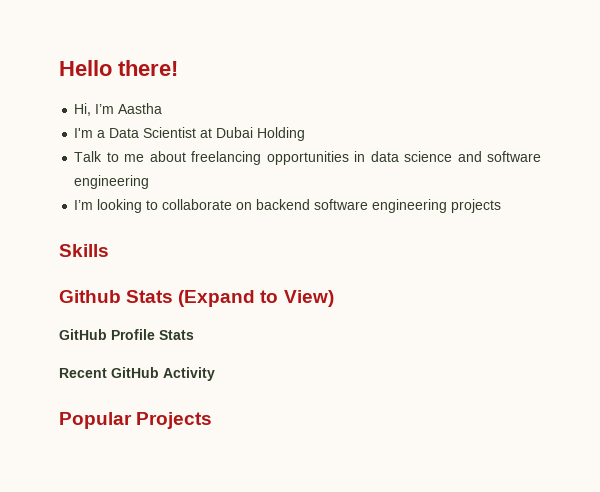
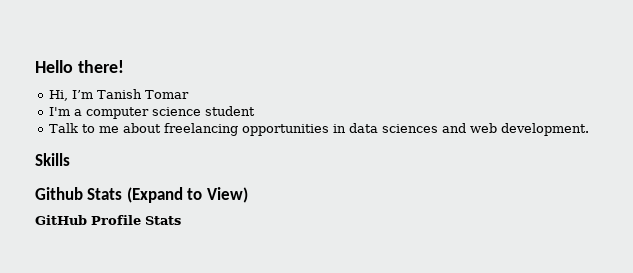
- Hi, I’m Aastha
+ Hi, I’m Tanish Tomar
- I'm a Data Scientist at Dubai Holding
+ I'm a computer science student
- Talk to me about freelancing opportunities in data science and software engineering
- I’m looking to collaborate on backend software engineering projects
+ Talk to me about freelancing opportunities in data sciences and web development.
- Recent GitHub Activity
- Popular Projects

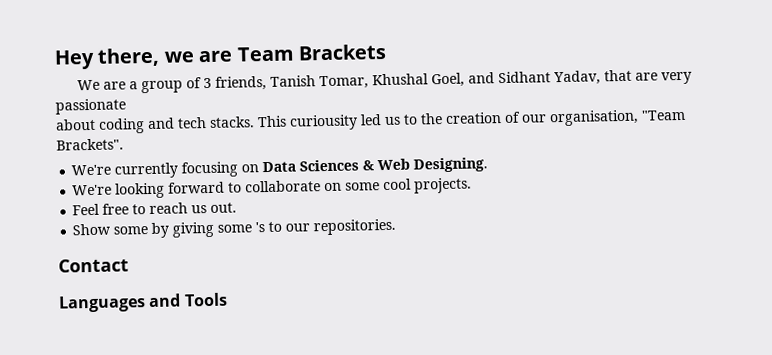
- Hello there!
- Hi, I’m Tanish Tomar
- I'm a computer science student
- Talk to me about freelancing opportunities in data sciences and web development.
- Skills
- Github Stats (Expand to View)
- GitHub Profile Stats
+ Hey there, we are Team Brackets
+ We are a group of 3 friends, Tanish Tomar, Khushal Goel, and Sidhant Yadav, that are very passionate
+ about coding and tech stacks. This curiousity led us to the creation of our organisation, "Team Brackets".
+ We're currently focusing on Data Sciences & Web Designing.
+ We're looking forward to collaborate on some cool projects.
+ Feel free to reach us out.
+ Show some by giving some 's to our repositories.
+ Contact
+ Languages and Tools

